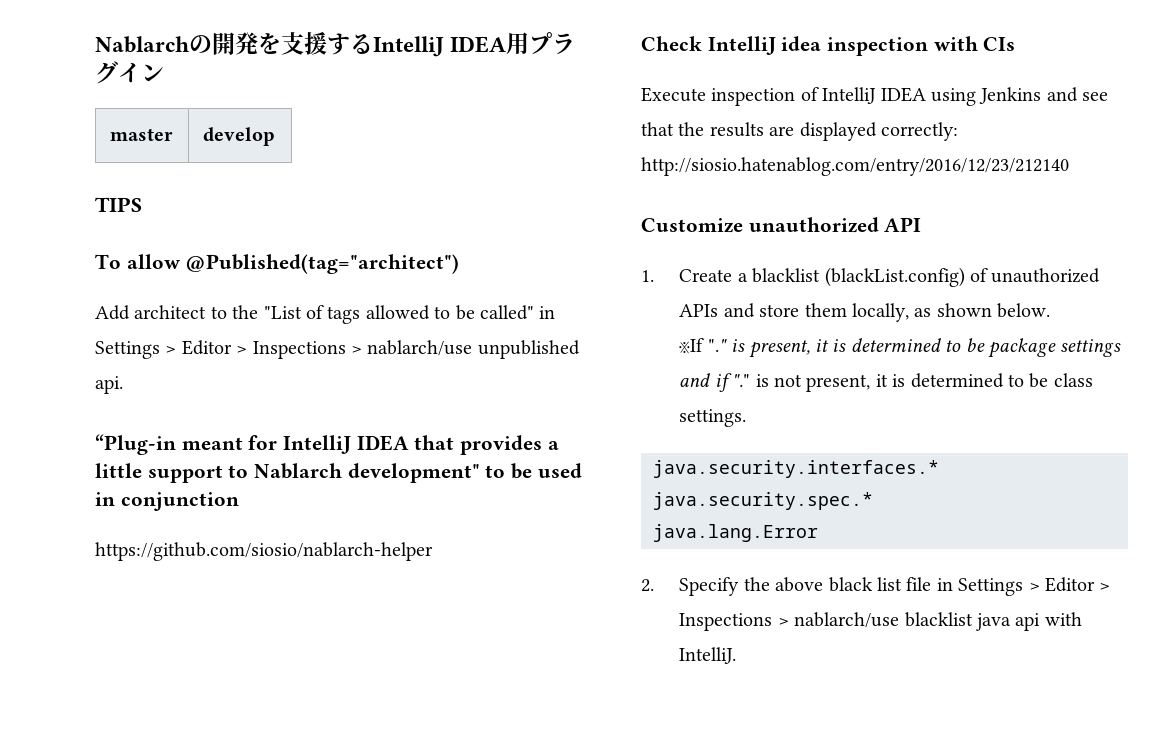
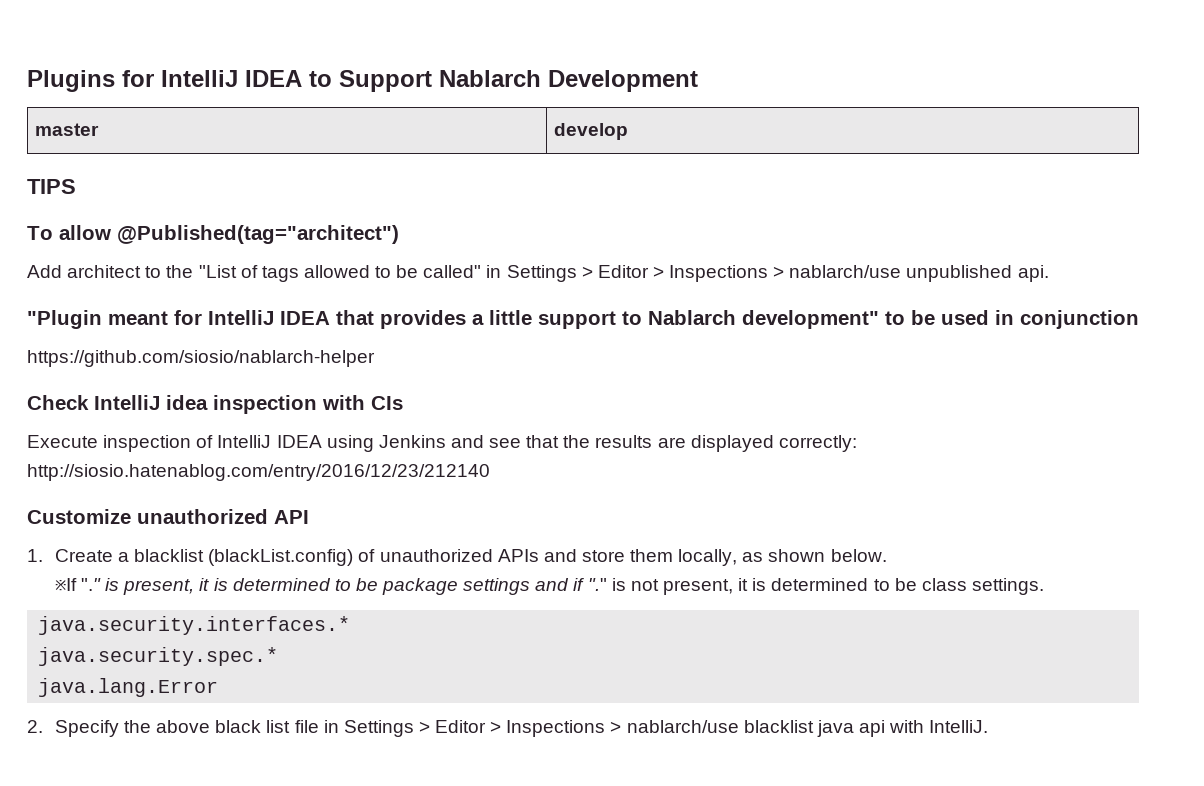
- Nablarchの開発を支援するIntelliJ IDEA用プラグイン
+ Plugins for IntelliJ IDEA to Support Nablarch Development
- “Plug-in meant for IntelliJ IDEA that provides a little support to Nablarch development" to be used in conjunction
+ "Plugin meant for IntelliJ IDEA that provides a little support to Nablarch development" to be used in conjunction

